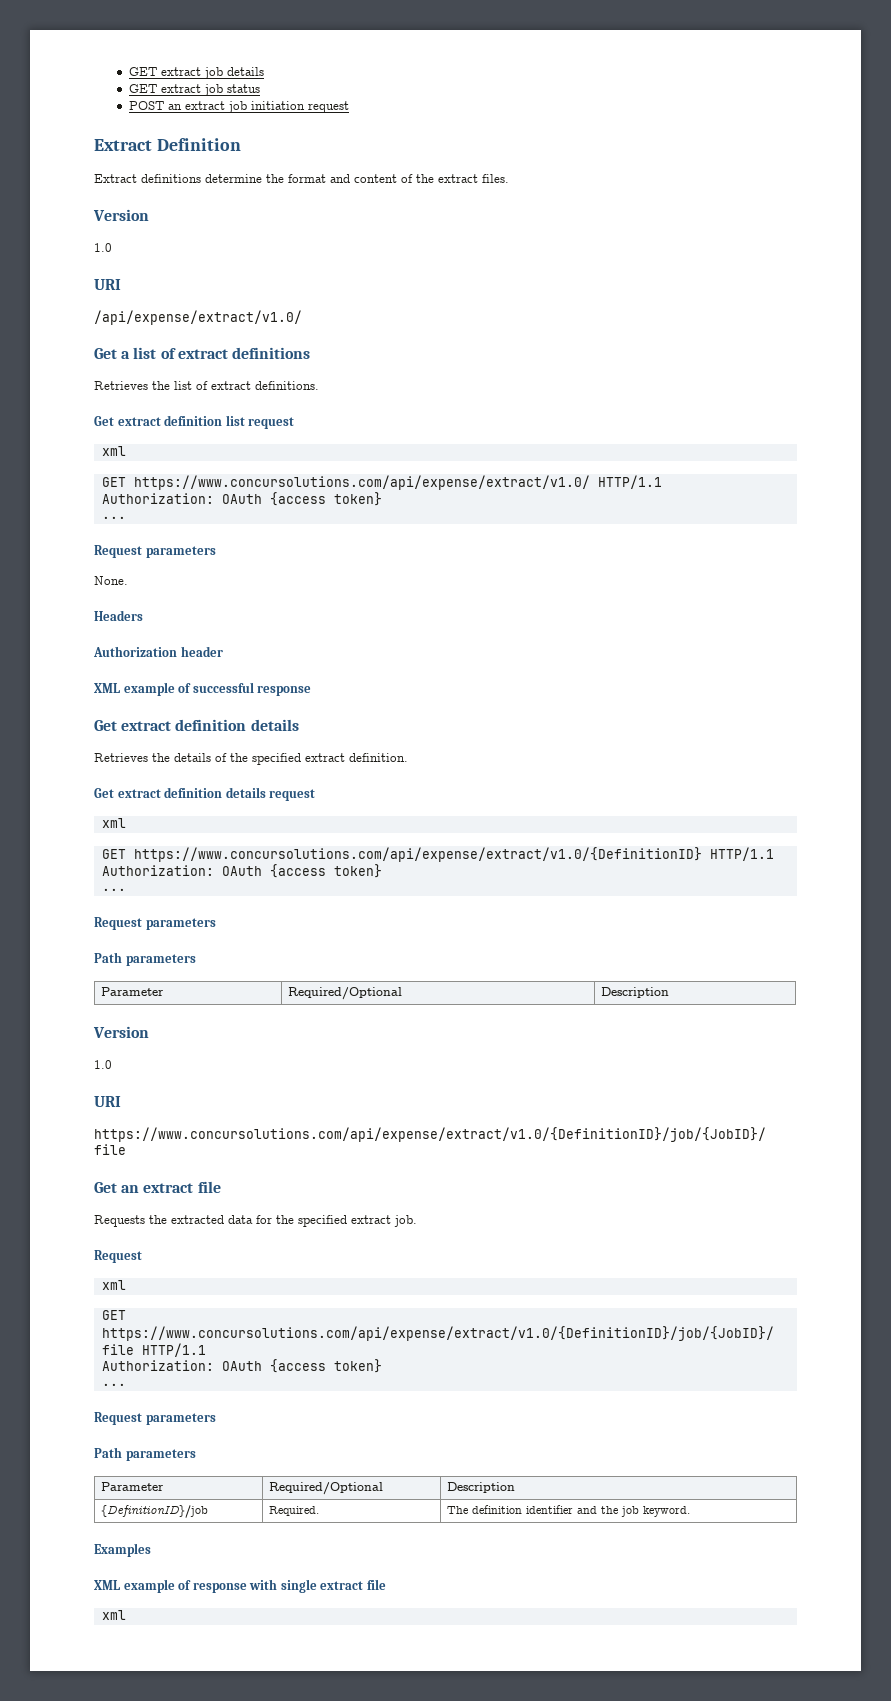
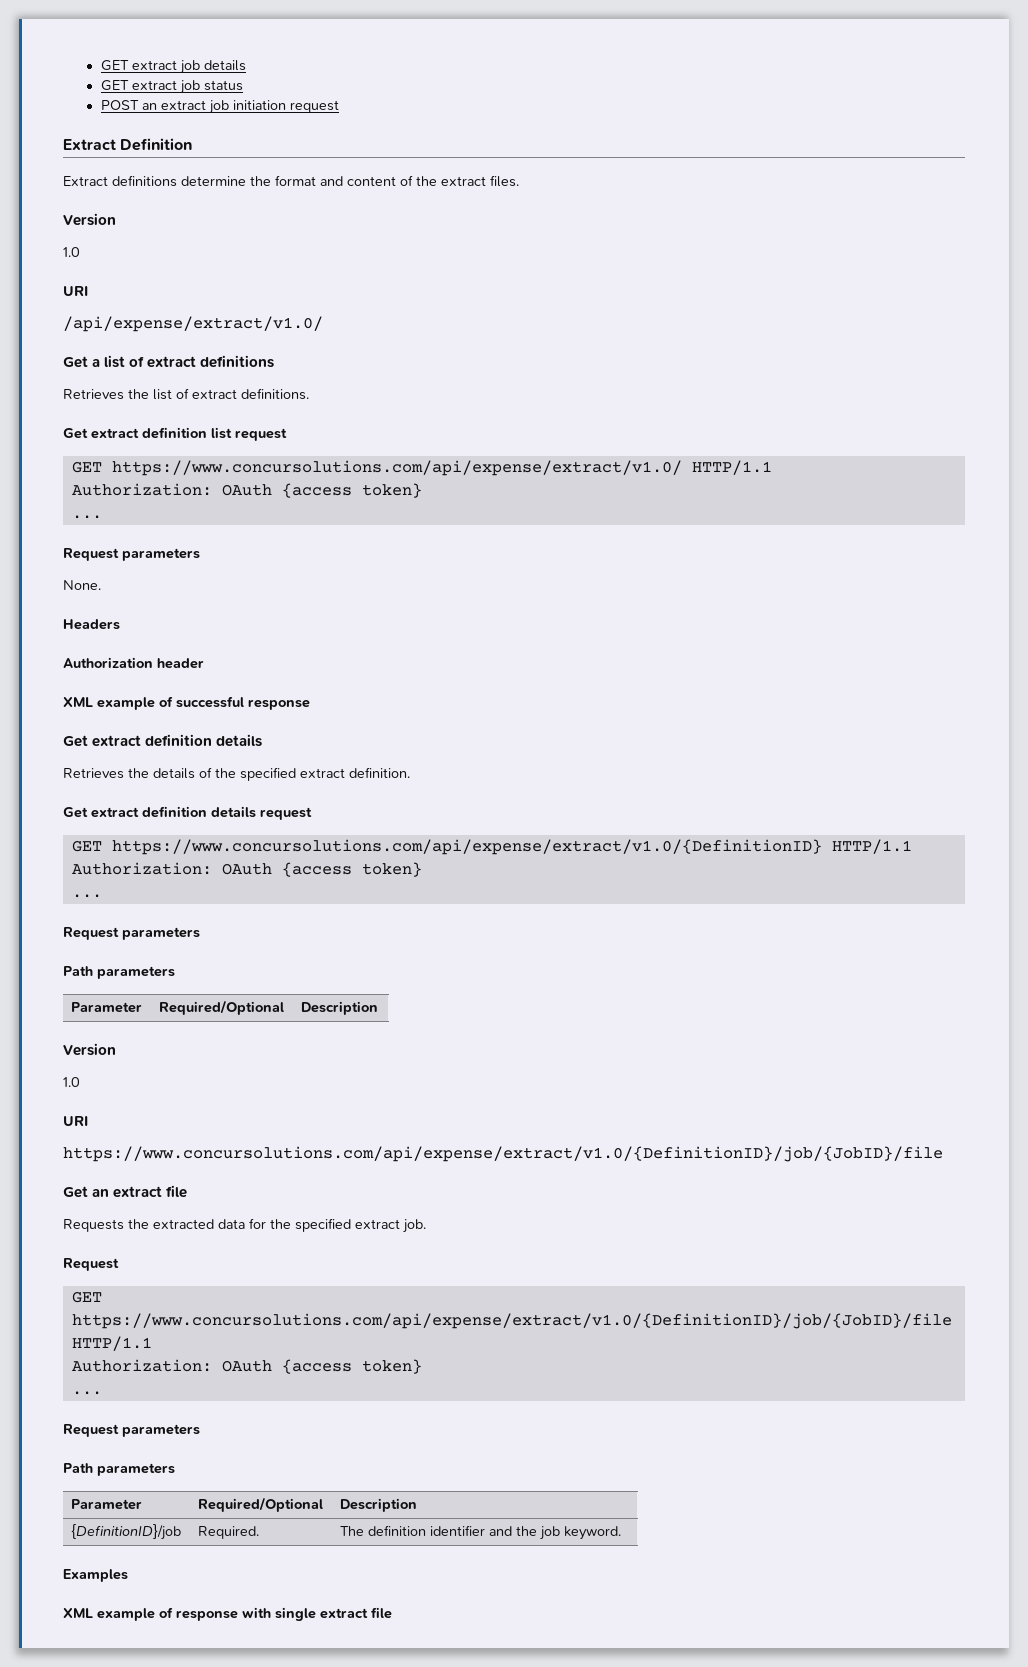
  Get extract definition list request
- xml
  Get extract definition details request
- xml
  Requests the extracted data for the specified extract job.
  Request
- xml
  XML example of response with single extract file
- xml

